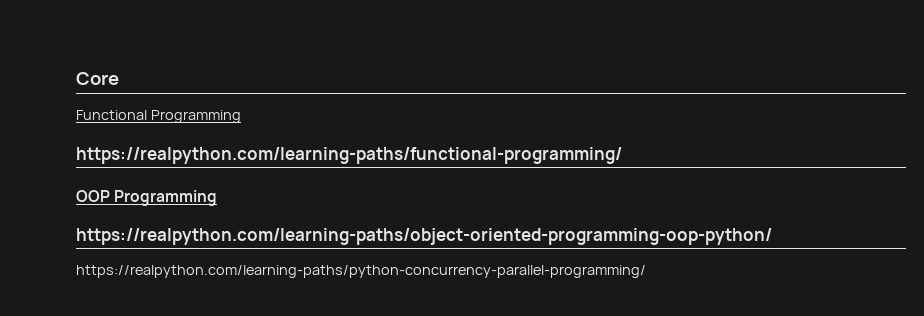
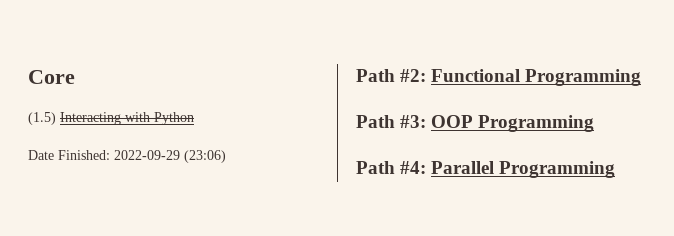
- Functional Programming
+ (1.5) Interacting with Python
+ Date Finished: 2022-09-29 (23:06)
+ Path #2: Functional Programming
- https://realpython.com/learning-paths/functional-programming/
- OOP Programming
+ Path #3: OOP Programming
- https://realpython.com/learning-paths/object-oriented-programming-oop-python/
- https://realpython.com/learning-paths/python-concurrency-parallel-programming/
+ Path #4: Parallel Programming

